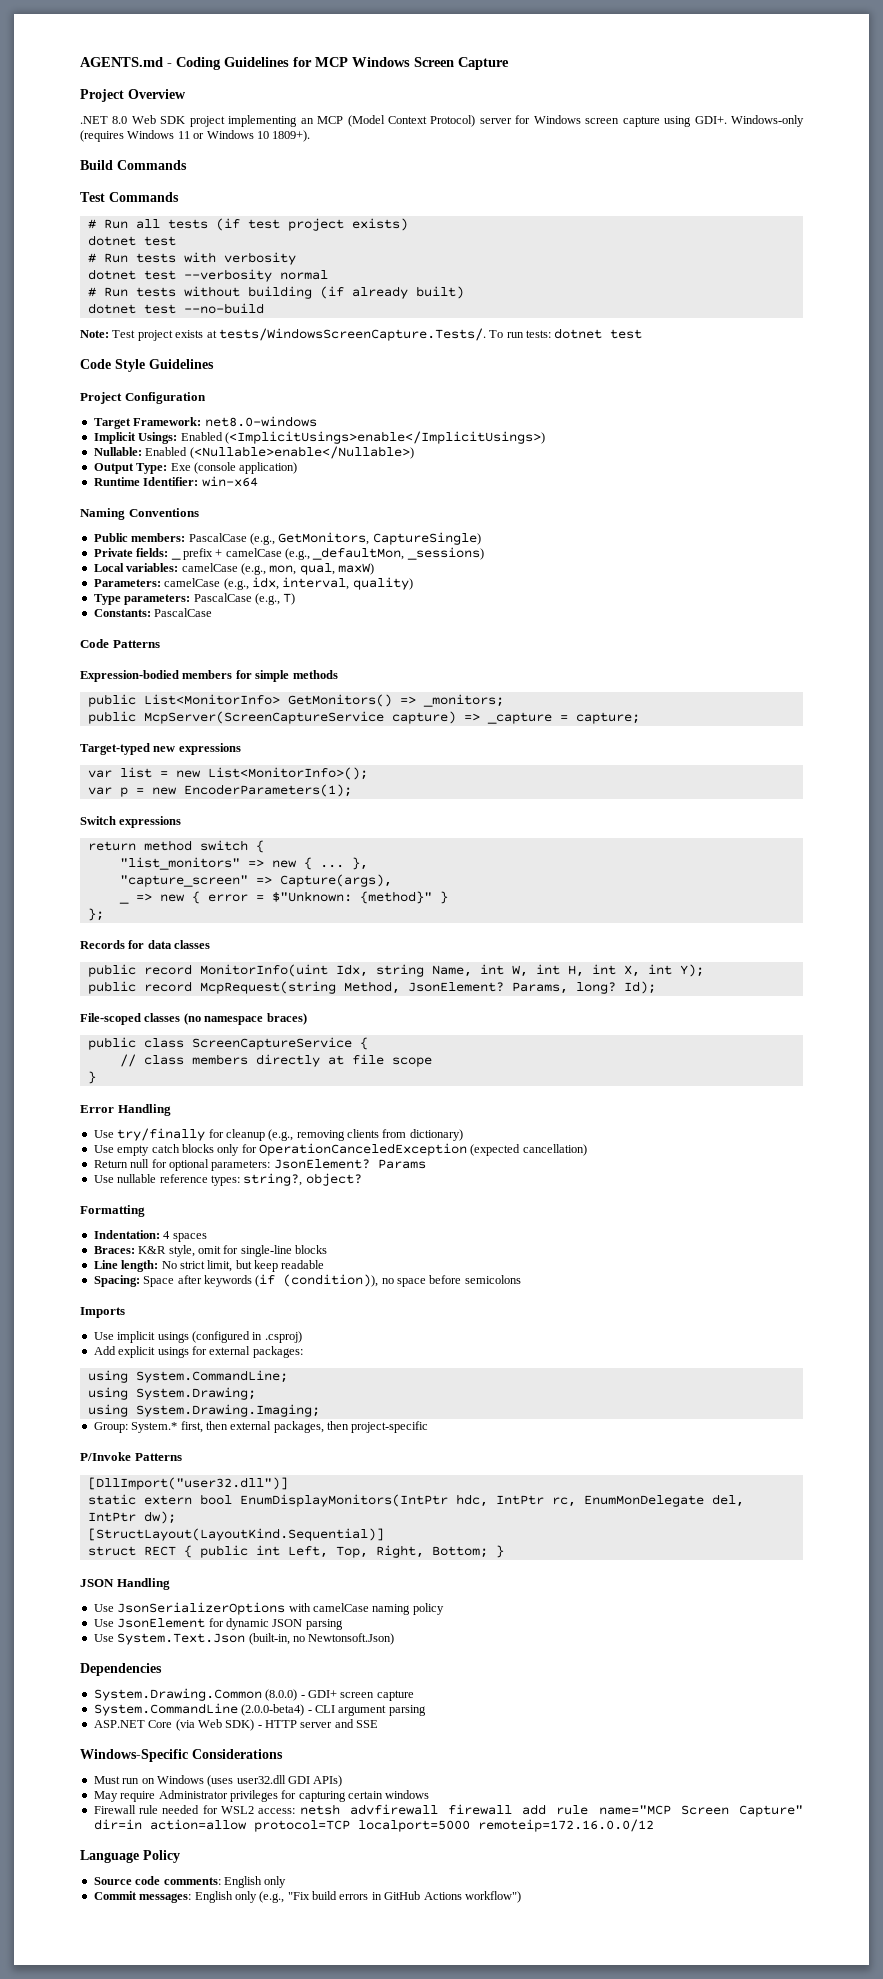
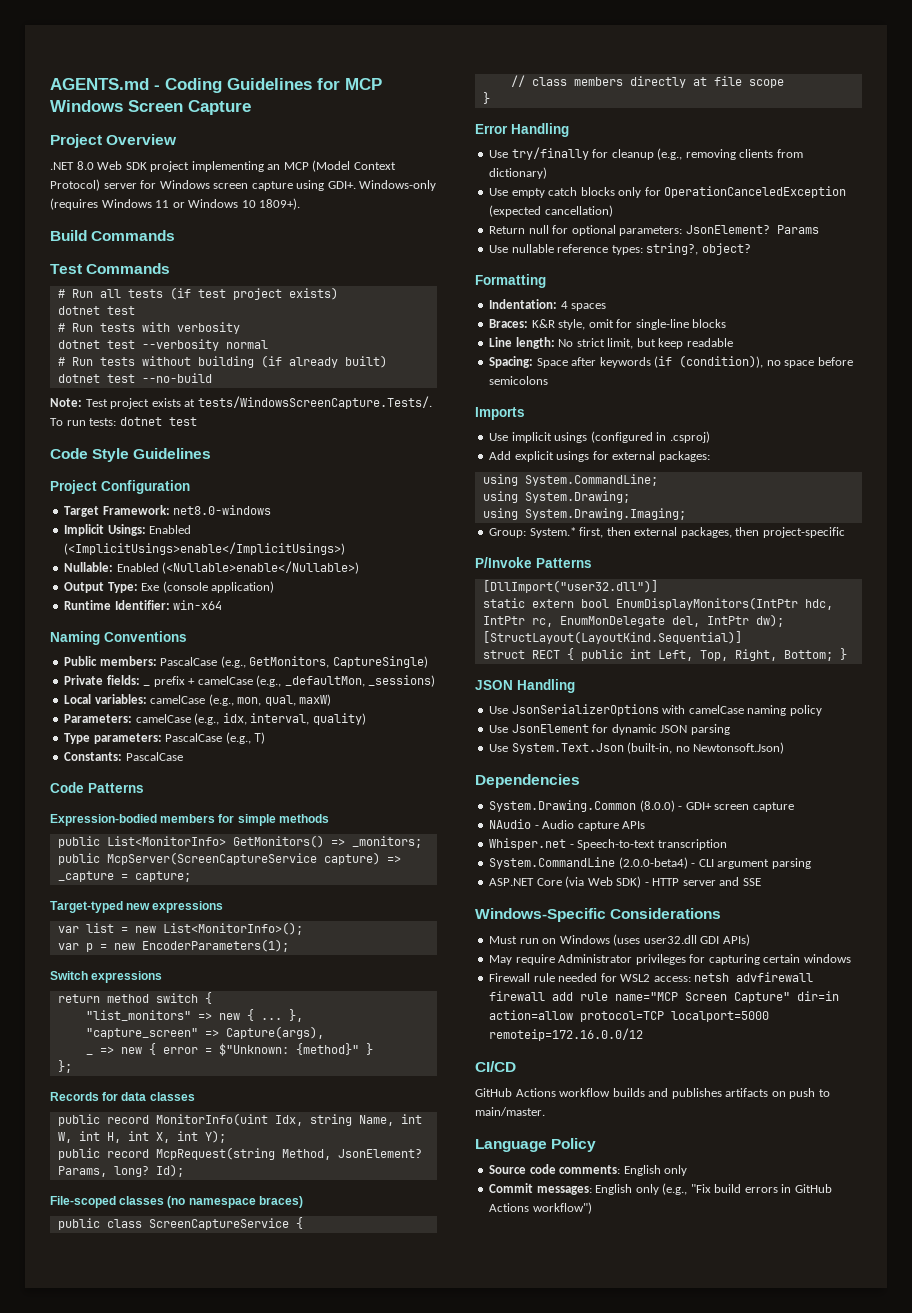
+ NAudio - Audio capture APIs
+ Whisper.net - Speech-to-text transcription
+ CI/CD
+ GitHub Actions workflow builds and publishes artifacts on push to main/master.

